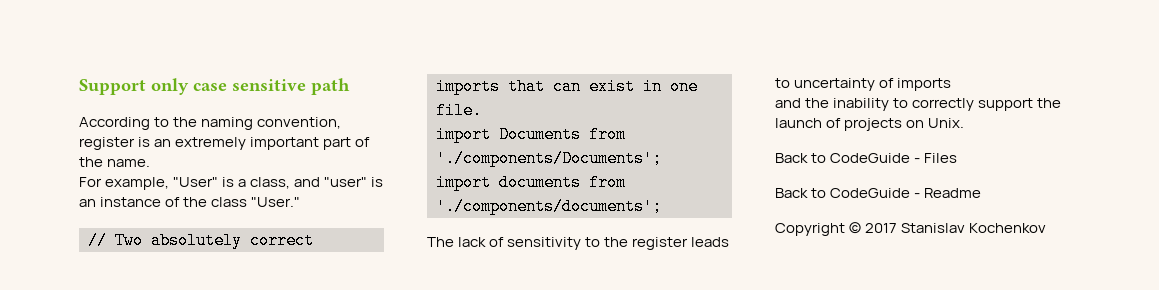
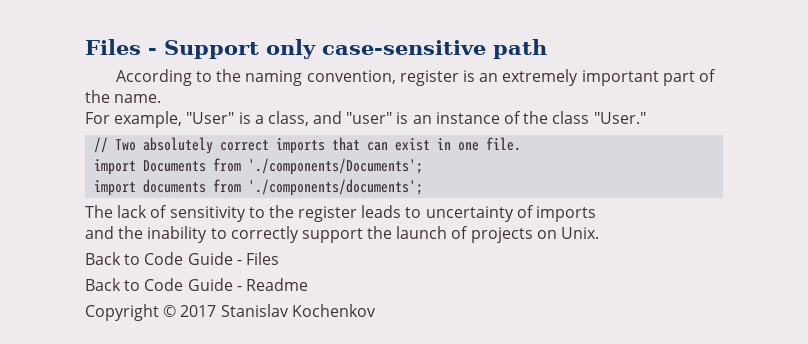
- Support only case sensitive path
+ Files - Support only case-sensitive path
- Back to CodeGuide - Files
+ Back to Code Guide - Files
- Back to CodeGuide - Readme
+ Back to Code Guide - Readme

